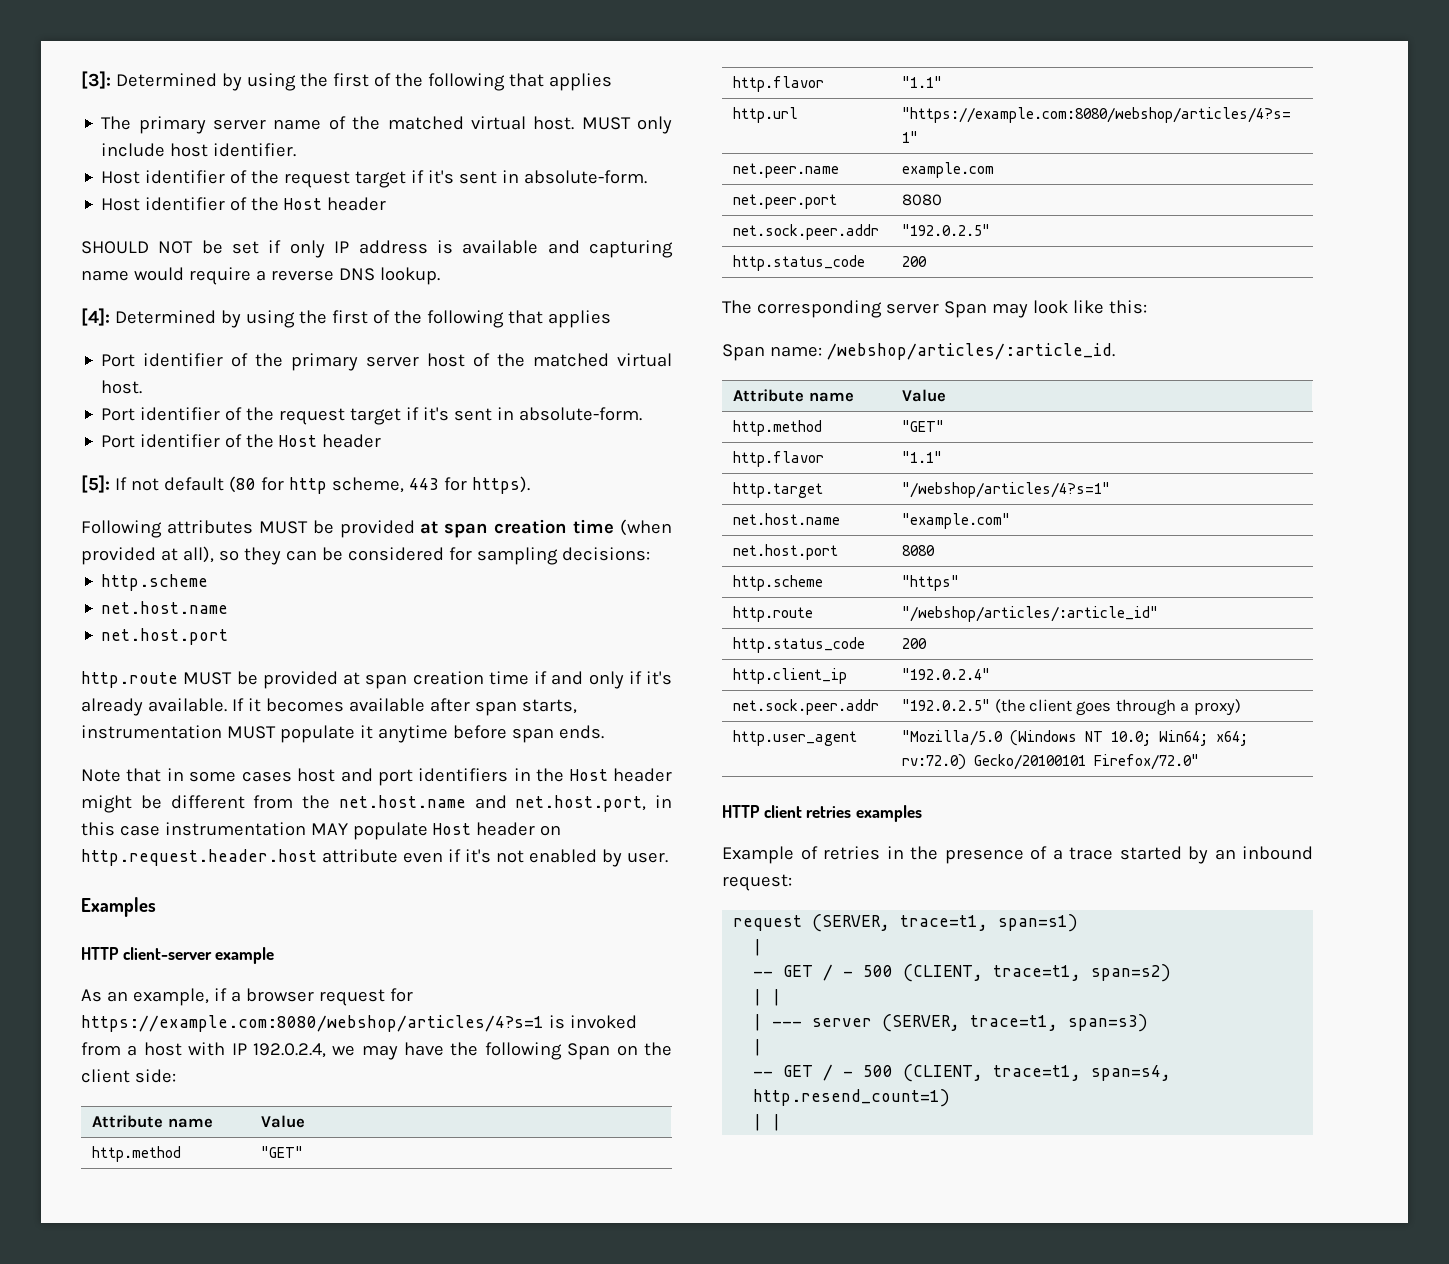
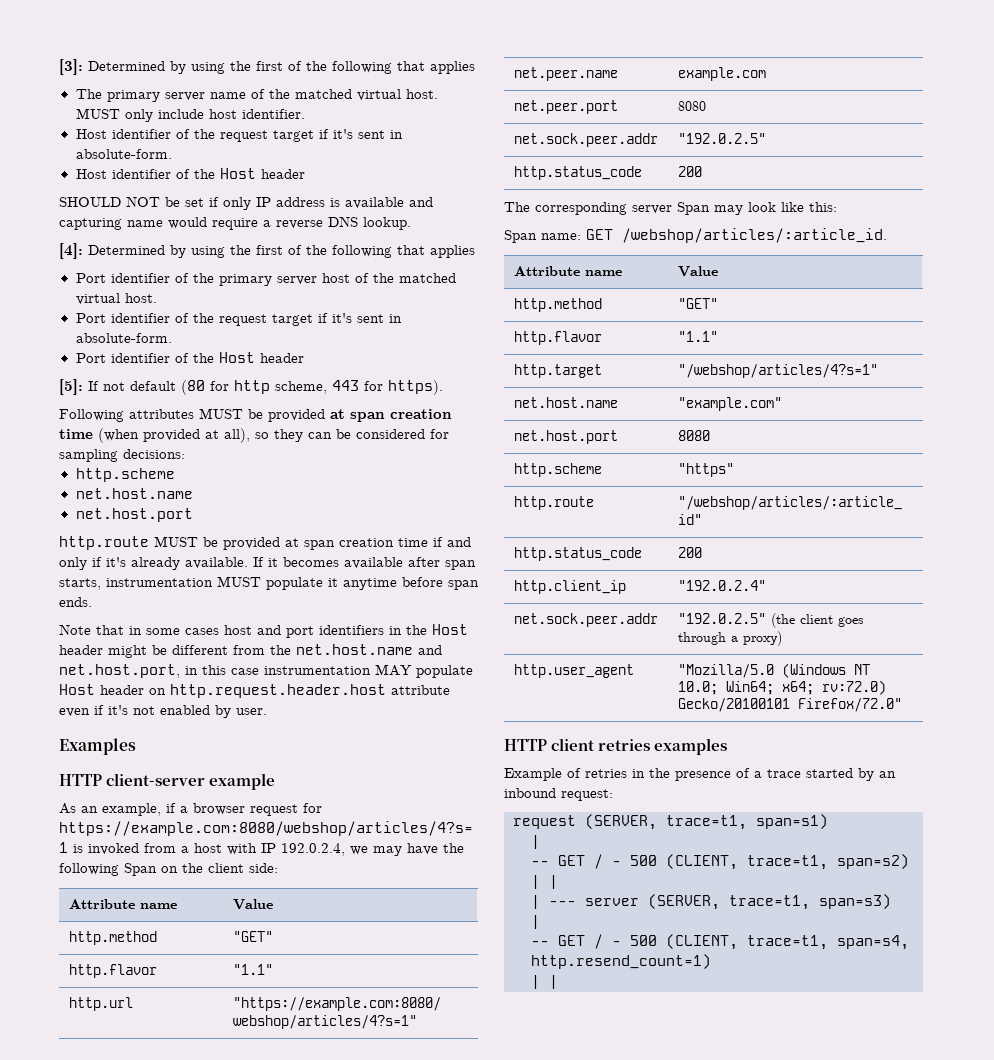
- Span name: /webshop/articles/:article_id.
+ Span name: GET /webshop/articles/:article_id.

